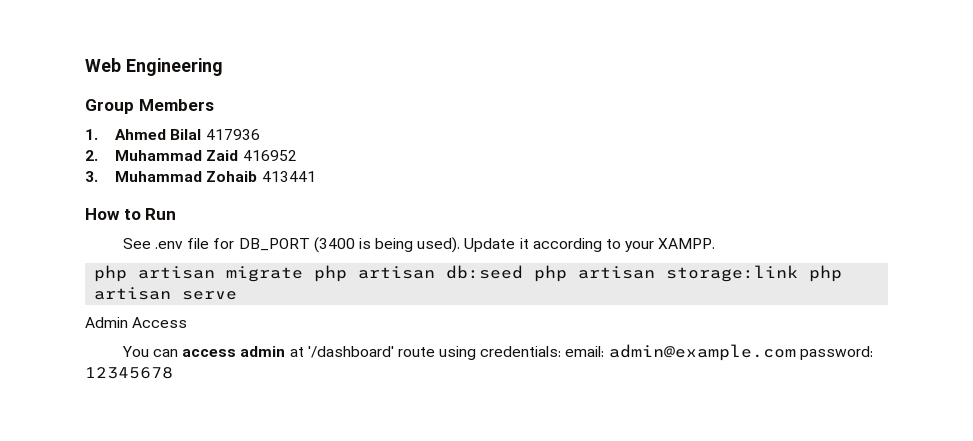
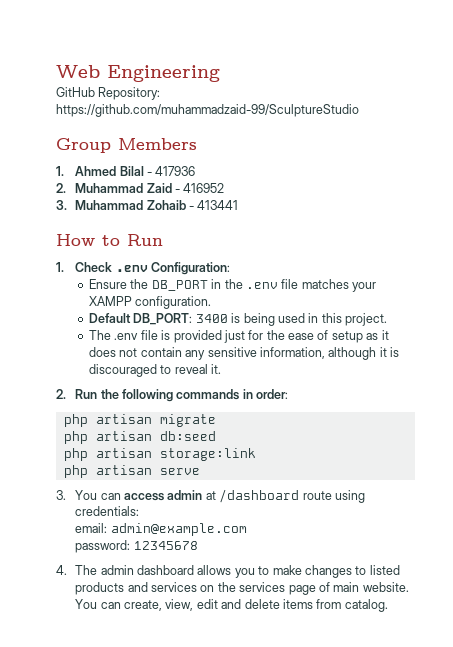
+ GitHub Repository: https://github.com/muhammadzaid-99/SculptureStudio
- 1. Ahmed Bilal 417936
+ 1. Ahmed Bilal - 417936
- 2. Muhammad Zaid 416952
+ 2. Muhammad Zaid - 416952
- 3. Muhammad Zohaib 413441
+ 3. Muhammad Zohaib - 413441
- See .env file for DB_PORT (3400 is being used). Update it according to your XAMPP.
+ 1. Check .env Configuration:
+ Ensure the DB_PORT in the .env file matches your XAMPP configuration.
+ Default DB_PORT: 3400 is being used in this project.
+ The .env file is provided just for the ease of setup as it does not contain any sensitive information, although it is discouraged to reveal it.
+ 2. Run the following commands in order:
- php artisan migrate php artisan db:seed php artisan storage:link php artisan serve
+ php artisan migrate
+ php artisan db:seed
+ php artisan storage:link
+ php artisan serve
- Admin Access
- You can access admin at '/dashboard' route using credentials: email: admin@example.com password: 12345678
+ 3. You can access admin at /dashboard route using credentials:
+ email: admin@example.com
+ password: 12345678
+ 4. The admin dashboard allows you to make changes to listed products and services on the services page of main website. You can create, view, edit and delete items from catalog.

